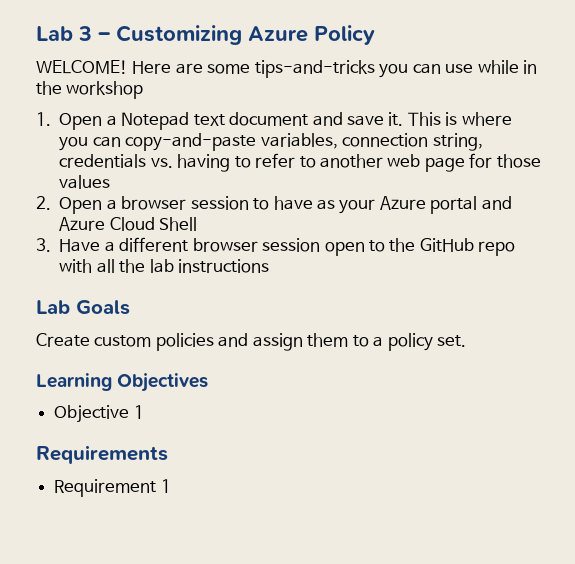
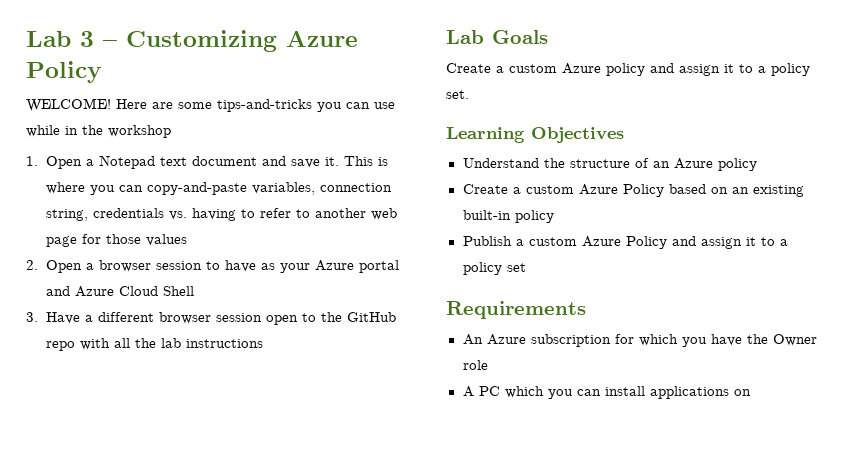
- Create custom policies and assign them to a policy set.
+ Create a custom Azure policy and assign it to a policy set.
- Objective 1
+ Understand the structure of an Azure policy
+ Create a custom Azure Policy based on an existing built-in policy
+ Publish a custom Azure Policy and assign it to a policy set
  Requirements
- Requirement 1
+ An Azure subscription for which you have the Owner role
+ A PC which you can install applications on

